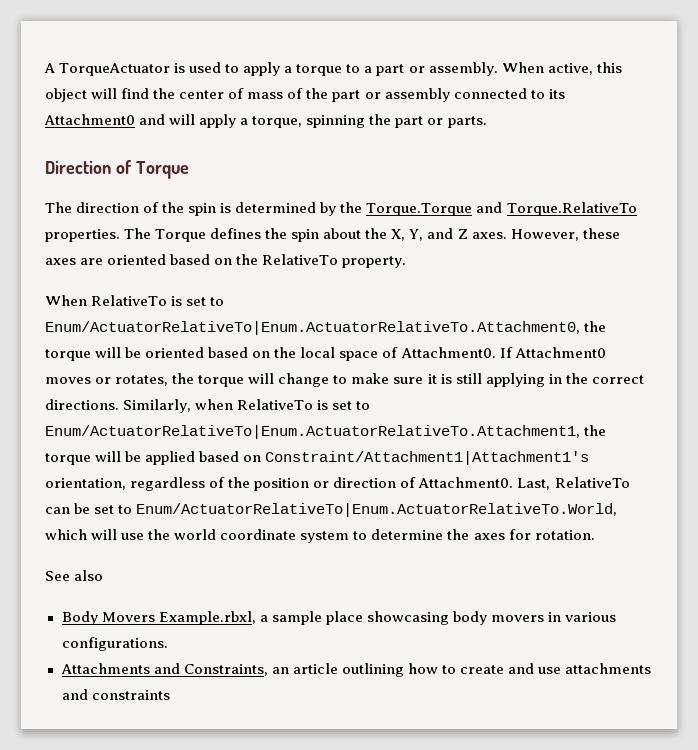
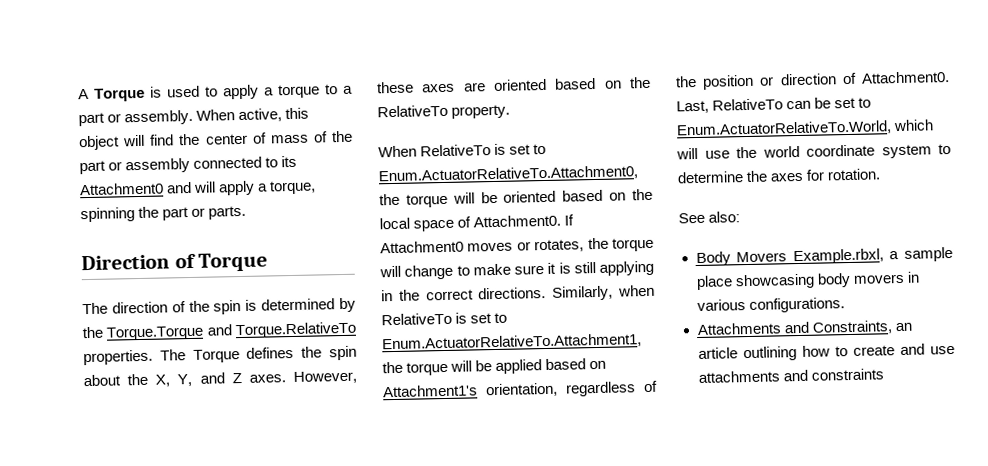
- A TorqueActuator is used to apply a torque to a part or assembly.
+ A Torque is used to apply a torque to a part or assembly.
- When RelativeTo is set to Enum/ActuatorRelativeTo|Enum.ActuatorRelativeTo.Attachment0, the torque will be oriented based on the local space of Attachment0.
+ When RelativeTo is set to Enum.ActuatorRelativeTo.Attachment0, the torque will be oriented based on the local space of Attachment0.
- Similarly, when RelativeTo is set to Enum/ActuatorRelativeTo|Enum.ActuatorRelativeTo.Attachment1, the torque will be applied based on Constraint/Attachment1|Attachment1's orientation, regardless of the position or direction of Attachment0.
+ Similarly, when RelativeTo is set to Enum.ActuatorRelativeTo.Attachment1, the torque will be applied based on Attachment1's orientation, regardless of the position or direction of Attachment0.
- Last, RelativeTo can be set to Enum/ActuatorRelativeTo|Enum.ActuatorRelativeTo.World, which will use the world coordinate system to determine the axes for rotation.
+ Last, RelativeTo can be set to Enum.ActuatorRelativeTo.World, which will use the world coordinate system to determine the axes for rotation.
- See also
+ See also:

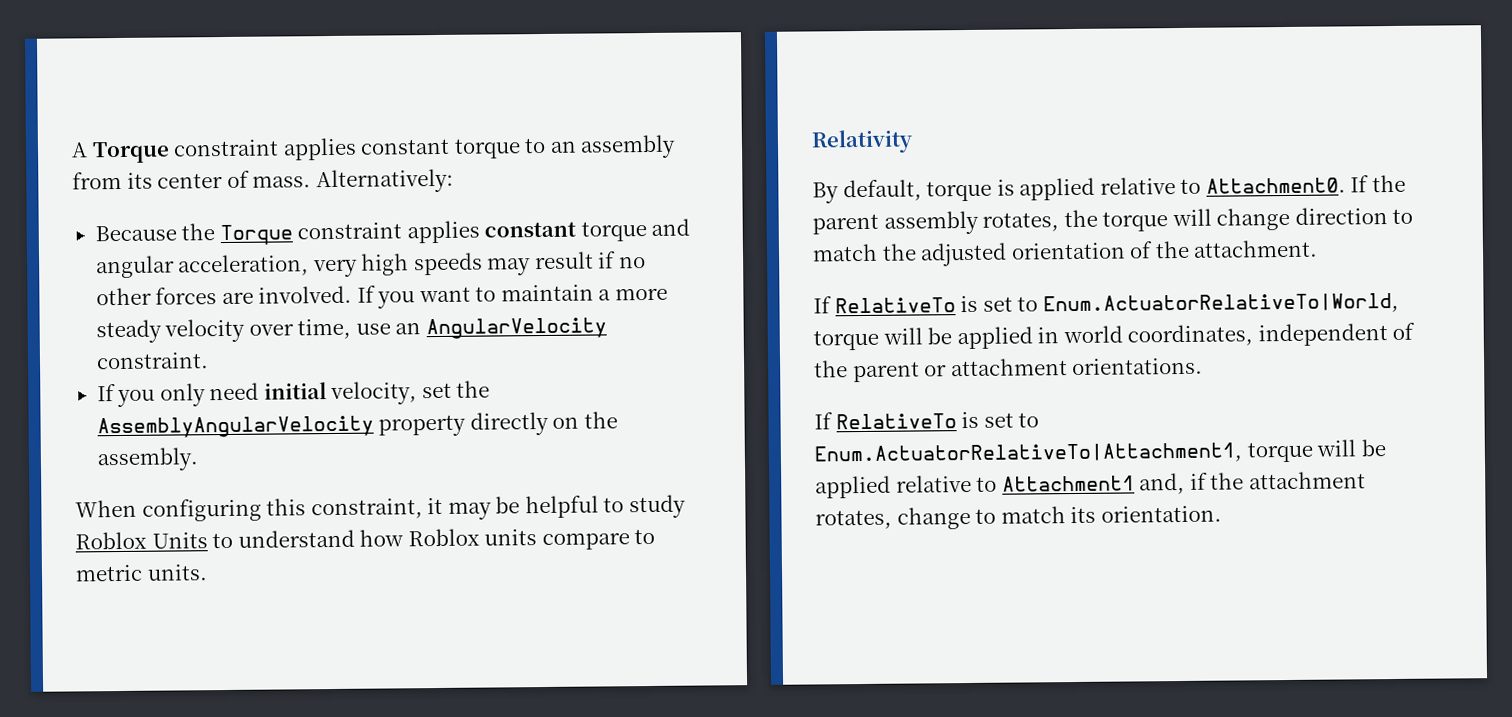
- A Torque is used to apply a torque to a part or assembly. When active, this object will find the center of mass of the part or assembly connected to its Attachment0 and will apply a torque, spinning the part or parts.
- Direction of Torque
- The direction of the spin is determined by the Torque.Torque and Torque.RelativeTo properties. The Torque defines the spin about the X, Y, and Z axes. However, these axes are oriented based on the RelativeTo property.
- When RelativeTo is set to Enum.ActuatorRelativeTo.Attachment0, the torque will be oriented based on the local space of Attachment0. If Attachment0 moves or rotates, the torque will change to make sure it is still applying in the correct directions. Similarly, when RelativeTo is set to Enum.ActuatorRelativeTo.Attachment1, the torque will be applied based on Attachment1's orientation, regardless of the position or direction of Attachment0. Last, RelativeTo can be set to Enum.ActuatorRelativeTo.World, which will use the world coordinate system to determine the axes for rotation.
- See also:
- Body Movers Example.rbxl, a sample place showcasing body movers in various configurations.
- Attachments and Constraints, an article outlining how to create and use attachments and constraints
+ A Torque constraint applies constant torque to an assembly from its center of mass. Alternatively:
+ Because the Torque constraint applies constant torque and angular acceleration, very high speeds may result if no other forces are involved. If you want to maintain a more steady velocity over time, use an AngularVelocity constraint.
+ If you only need initial velocity, set the AssemblyAngularVelocity property directly on the assembly.
+ When configuring this constraint, it may be helpful to study Roblox Units to understand how Roblox units compare to metric units.
+ Relativity
+ By default, torque is applied relative to Attachment0. If the parent assembly rotates, the torque will change direction to match the adjusted orientation of the attachment.
+ If RelativeTo is set to Enum.ActuatorRelativeTo|World, torque will be applied in world coordinates, independent of the parent or attachment orientations.
+ If RelativeTo is set to Enum.ActuatorRelativeTo|Attachment1, torque will be applied relative to Attachment1 and, if the attachment rotates, change to match its orientation.

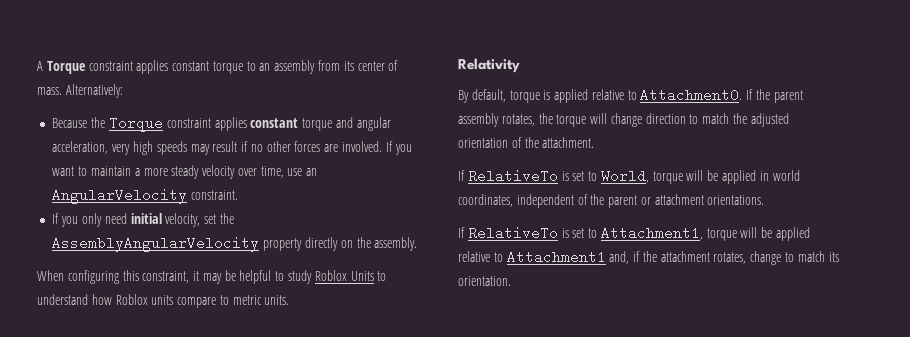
- If RelativeTo is set to Enum.ActuatorRelativeTo|World, torque will be applied in world coordinates, independent of the parent or attachment orientations.
+ If RelativeTo is set to World, torque will be applied in world coordinates, independent of the parent or attachment orientations.
- If RelativeTo is set to Enum.ActuatorRelativeTo|Attachment1, torque will be applied relative to Attachment1 and, if the attachment rotates, change to match its orientation.
+ If RelativeTo is set to Attachment1, torque will be applied relative to Attachment1 and, if the attachment rotates, change to match its orientation.

